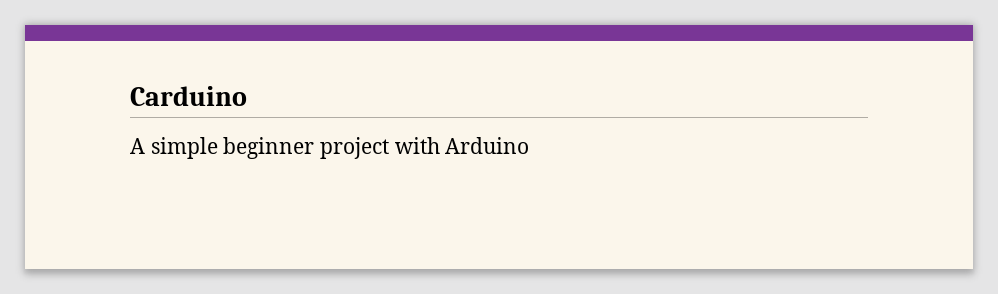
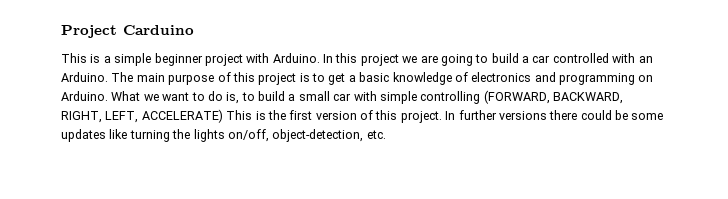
- Carduino
+ Project Carduino
- A simple beginner project with Arduino
+ This is a simple beginner project with Arduino. In this project we are going to build a car controlled with an Arduino. The main purpose of this project is to get a basic knowledge of electronics and programming on Arduino. What we want to do is, to build a small car with simple controlling (FORWARD, BACKWARD, RIGHT, LEFT, ACCELERATE) This is the first version of this project. In further versions there could be some updates like turning the lights on/off, object-detection, etc.

